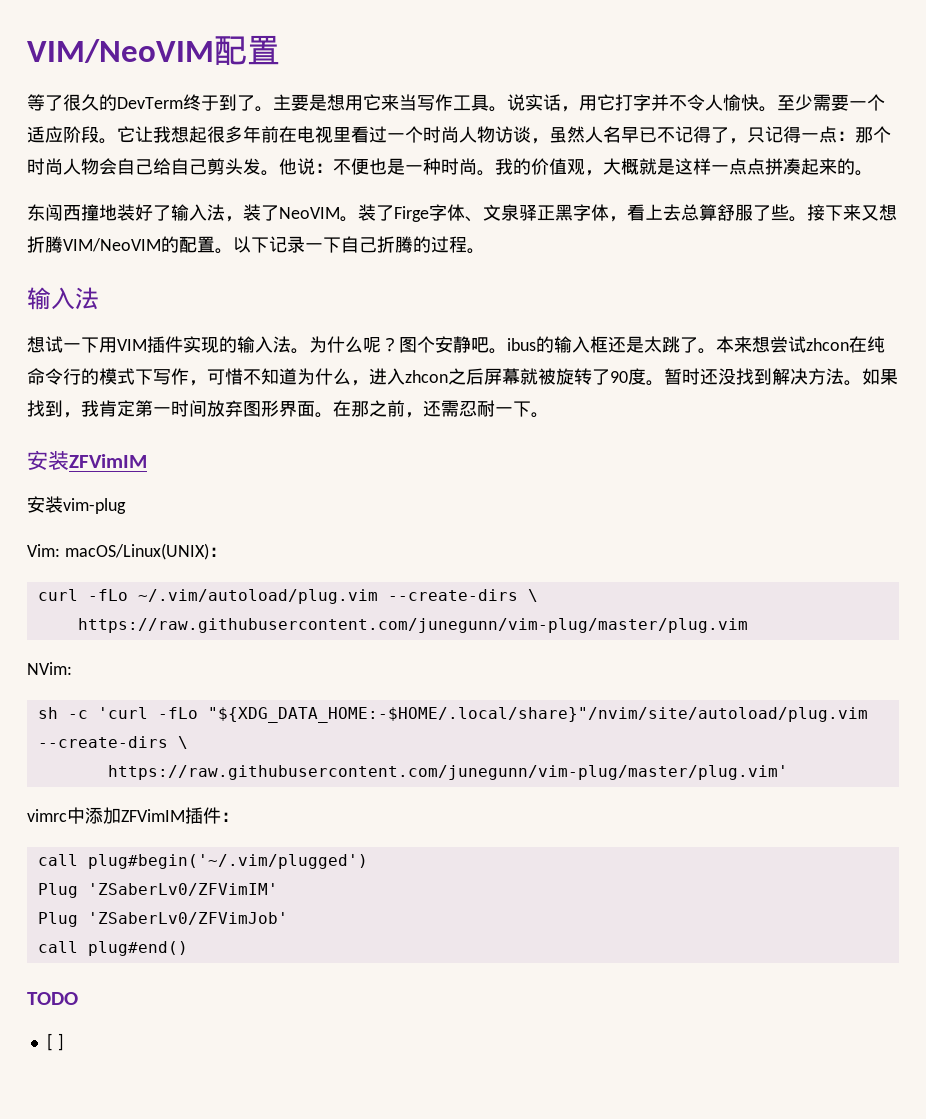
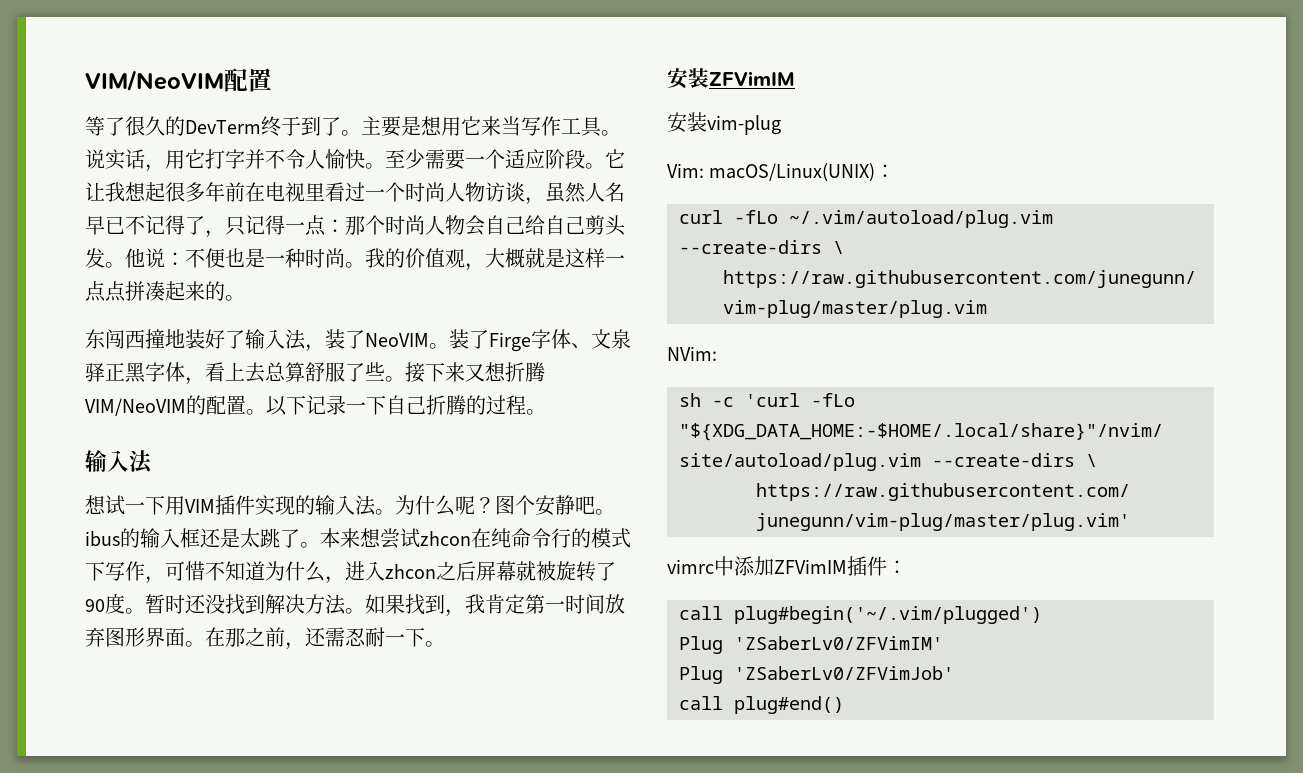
- TODO
- [ ]

